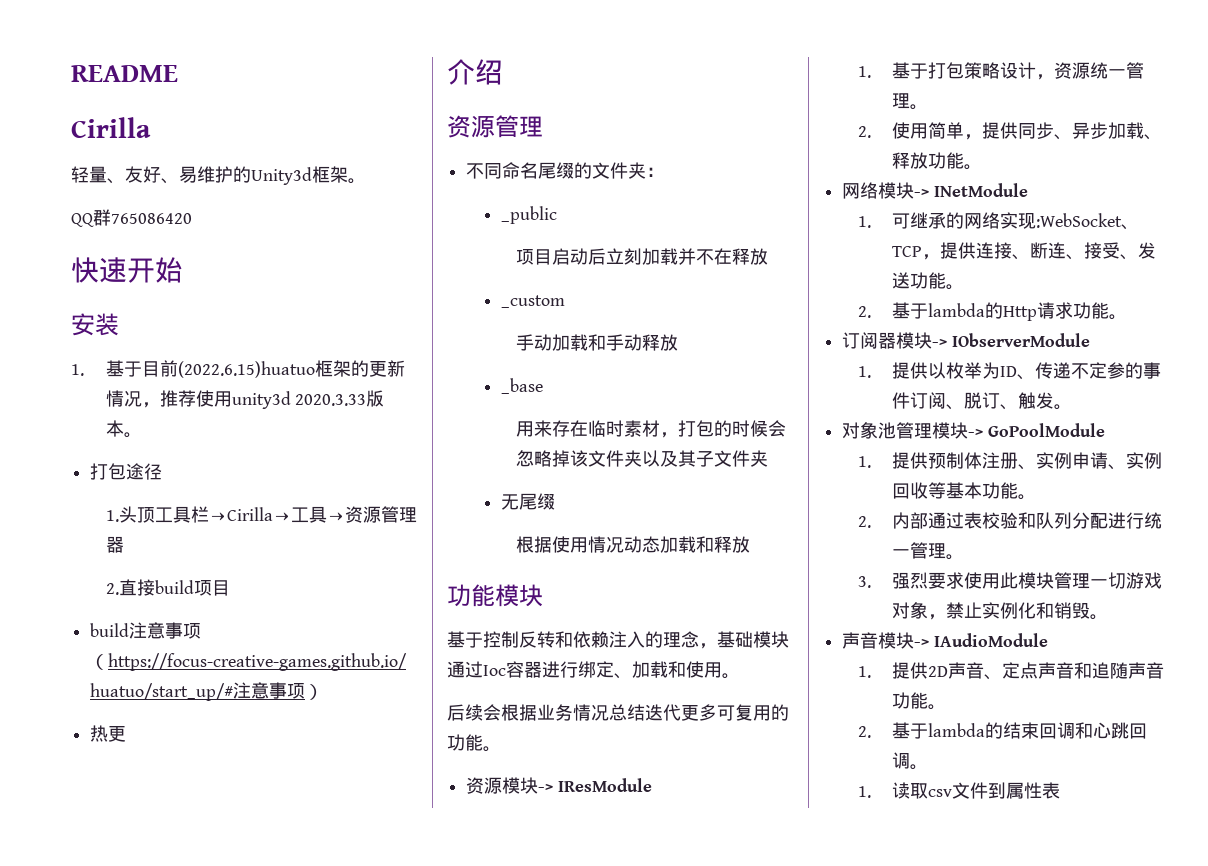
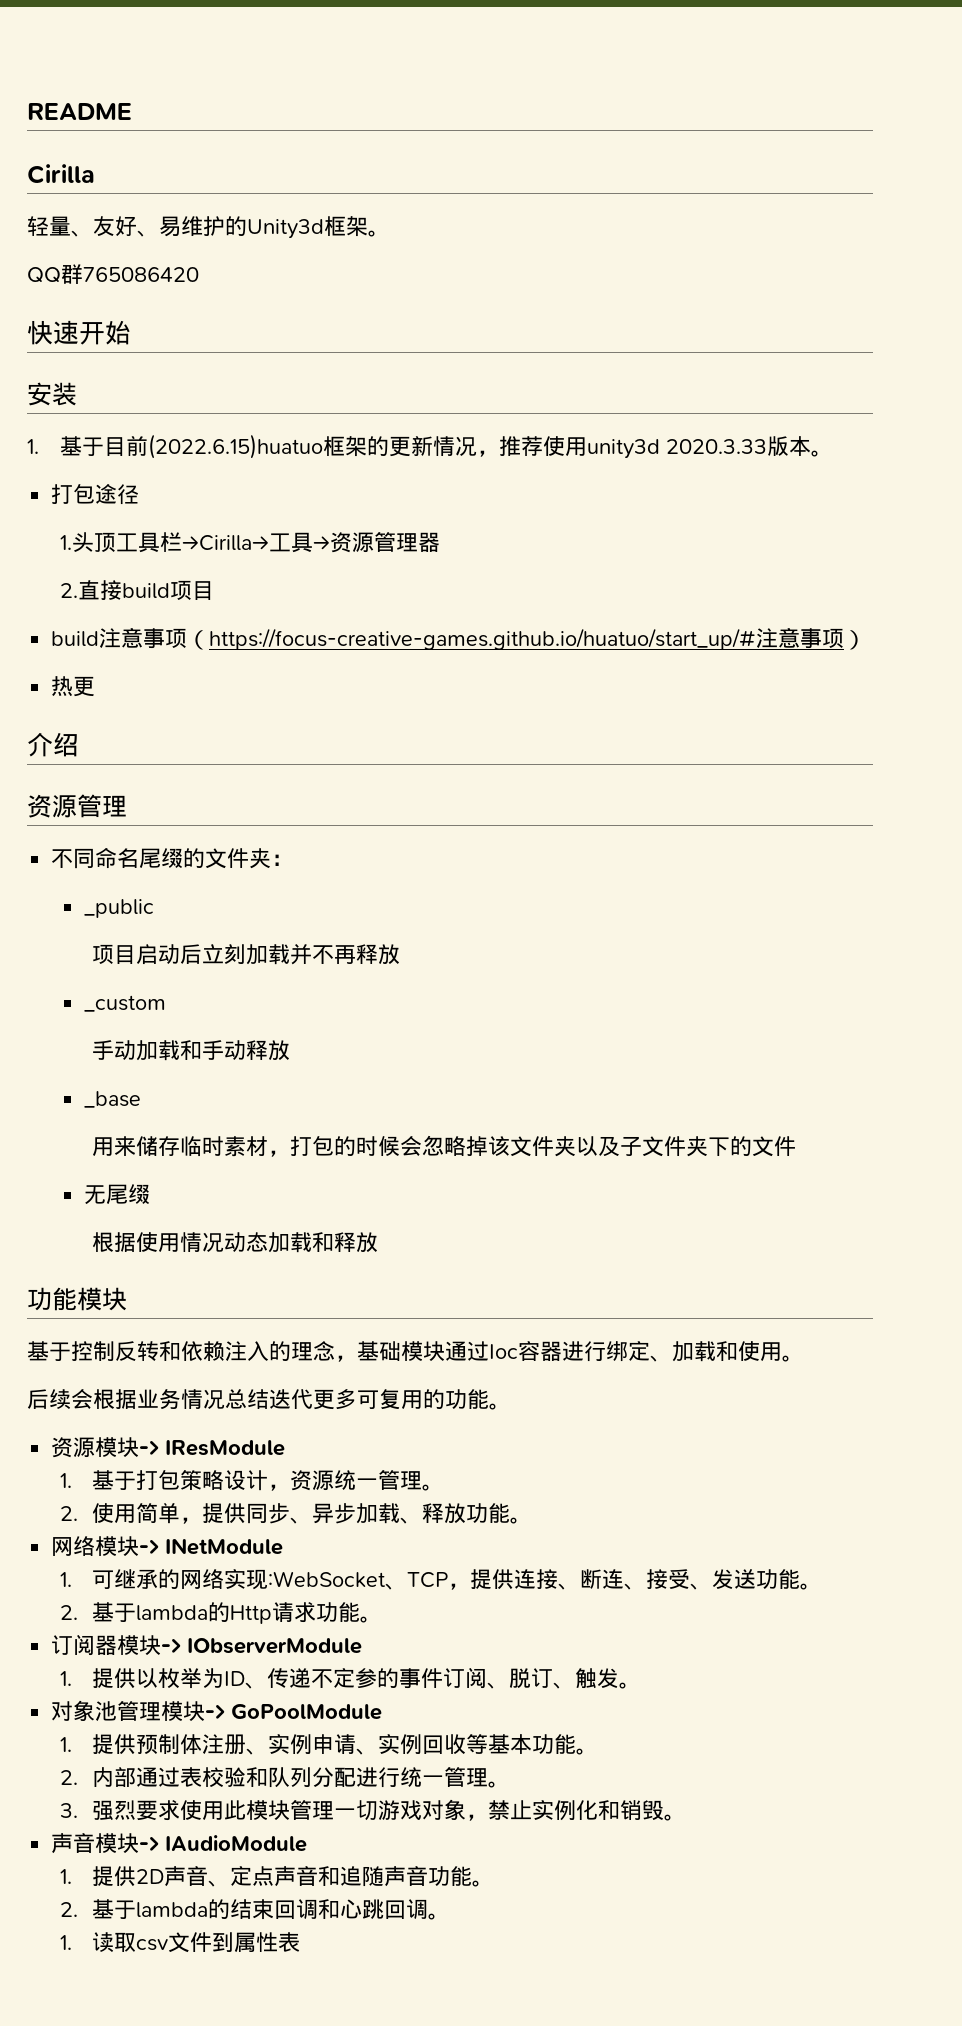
- 项目启动后立刻加载并不在释放
+ 项目启动后立刻加载并不再释放
- 用来存在临时素材，打包的时候会忽略掉该文件夹以及其子文件夹
+ 用来储存临时素材，打包的时候会忽略掉该文件夹以及子文件夹下的文件

